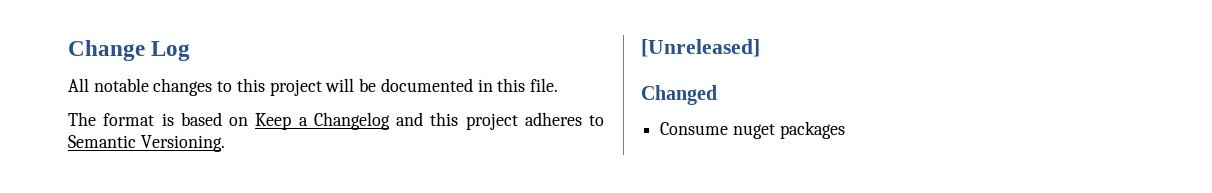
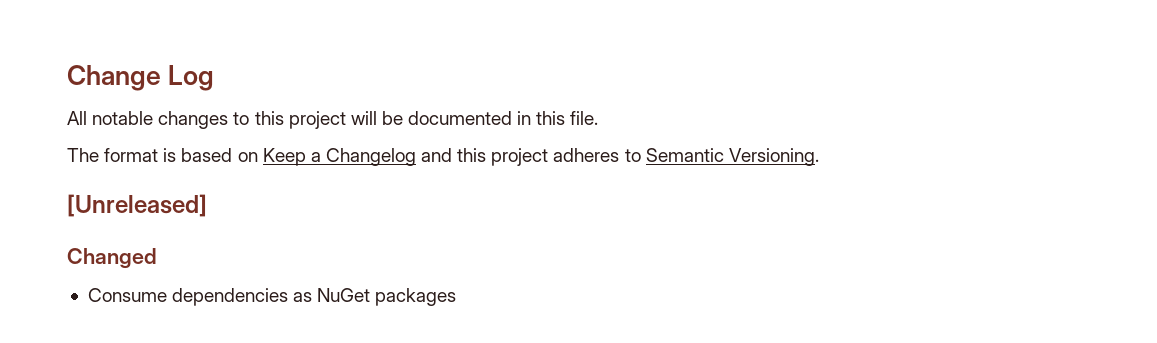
- Consume nuget packages
+ Consume dependencies as NuGet packages

